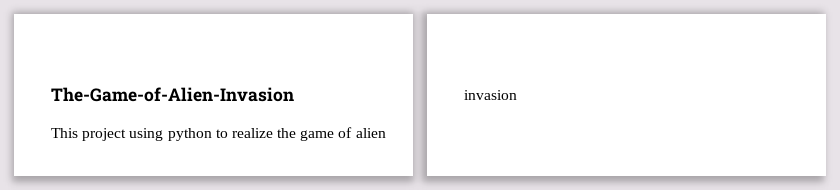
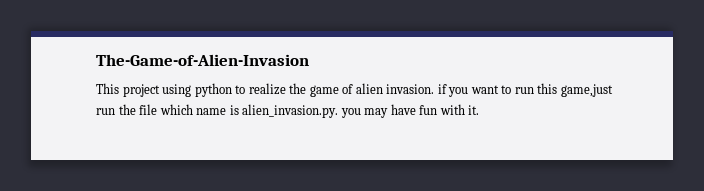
- This project using python to realize the game of alien invasion
+ This project using python to realize the game of alien invasion. if you want to run this game,just run the file which name is alien_invasion.py. you may have fun with it.

